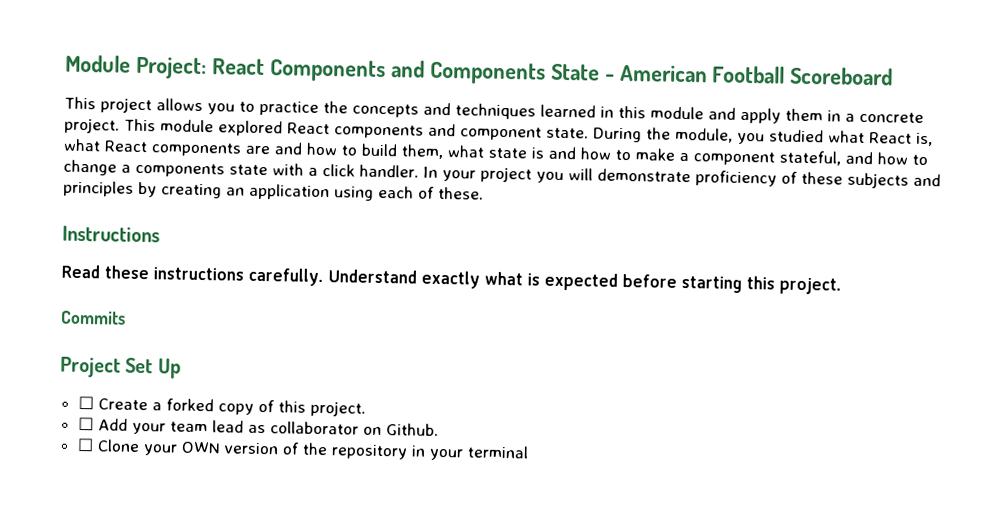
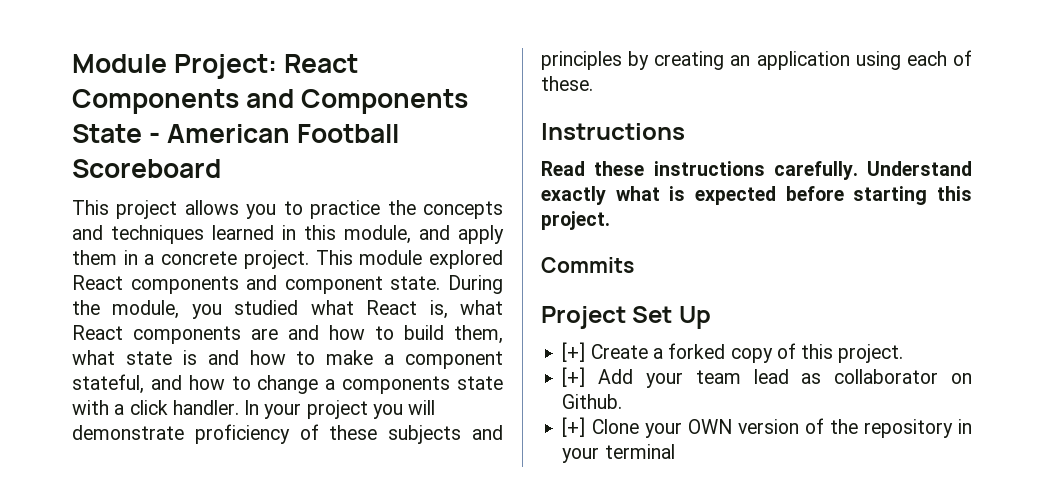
- This project allows you to practice the concepts and techniques learned in this module and apply them in a concrete project.
+ This project allows you to practice the concepts and techniques learned in this module, and apply them in a concrete project.
- ☐ Create a forked copy of this project.
+ [+] Create a forked copy of this project.
- ☐ Add your team lead as collaborator on Github.
+ [+] Add your team lead as collaborator on Github.
- ☐ Clone your OWN version of the repository in your terminal
+ [+] Clone your OWN version of the repository in your terminal

